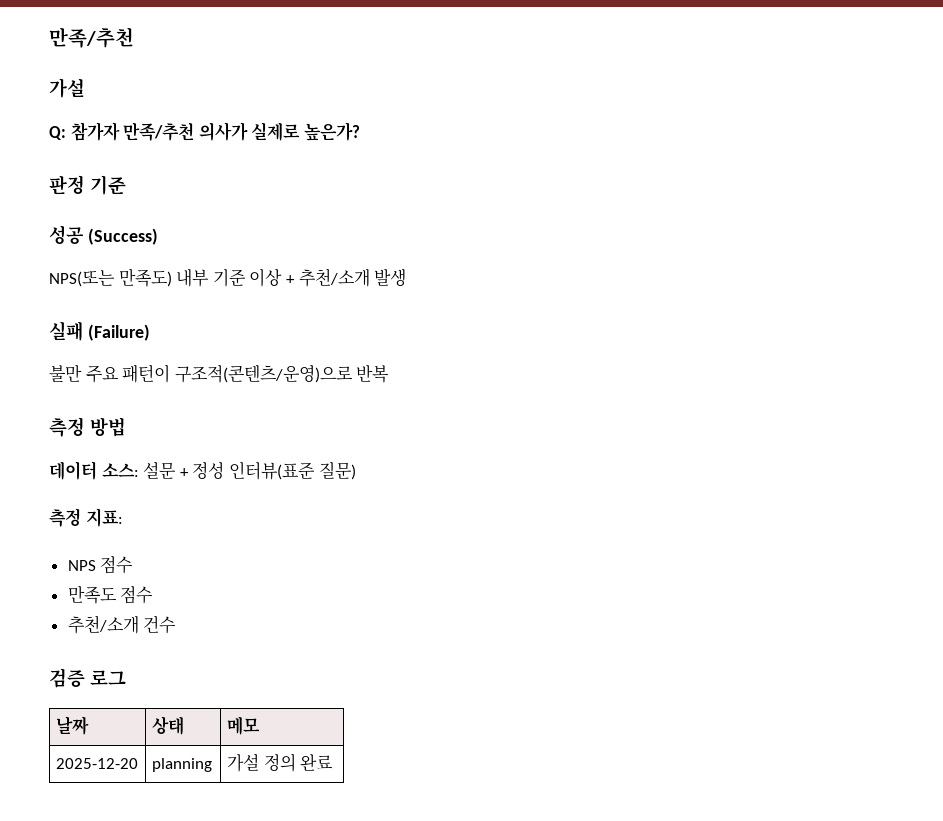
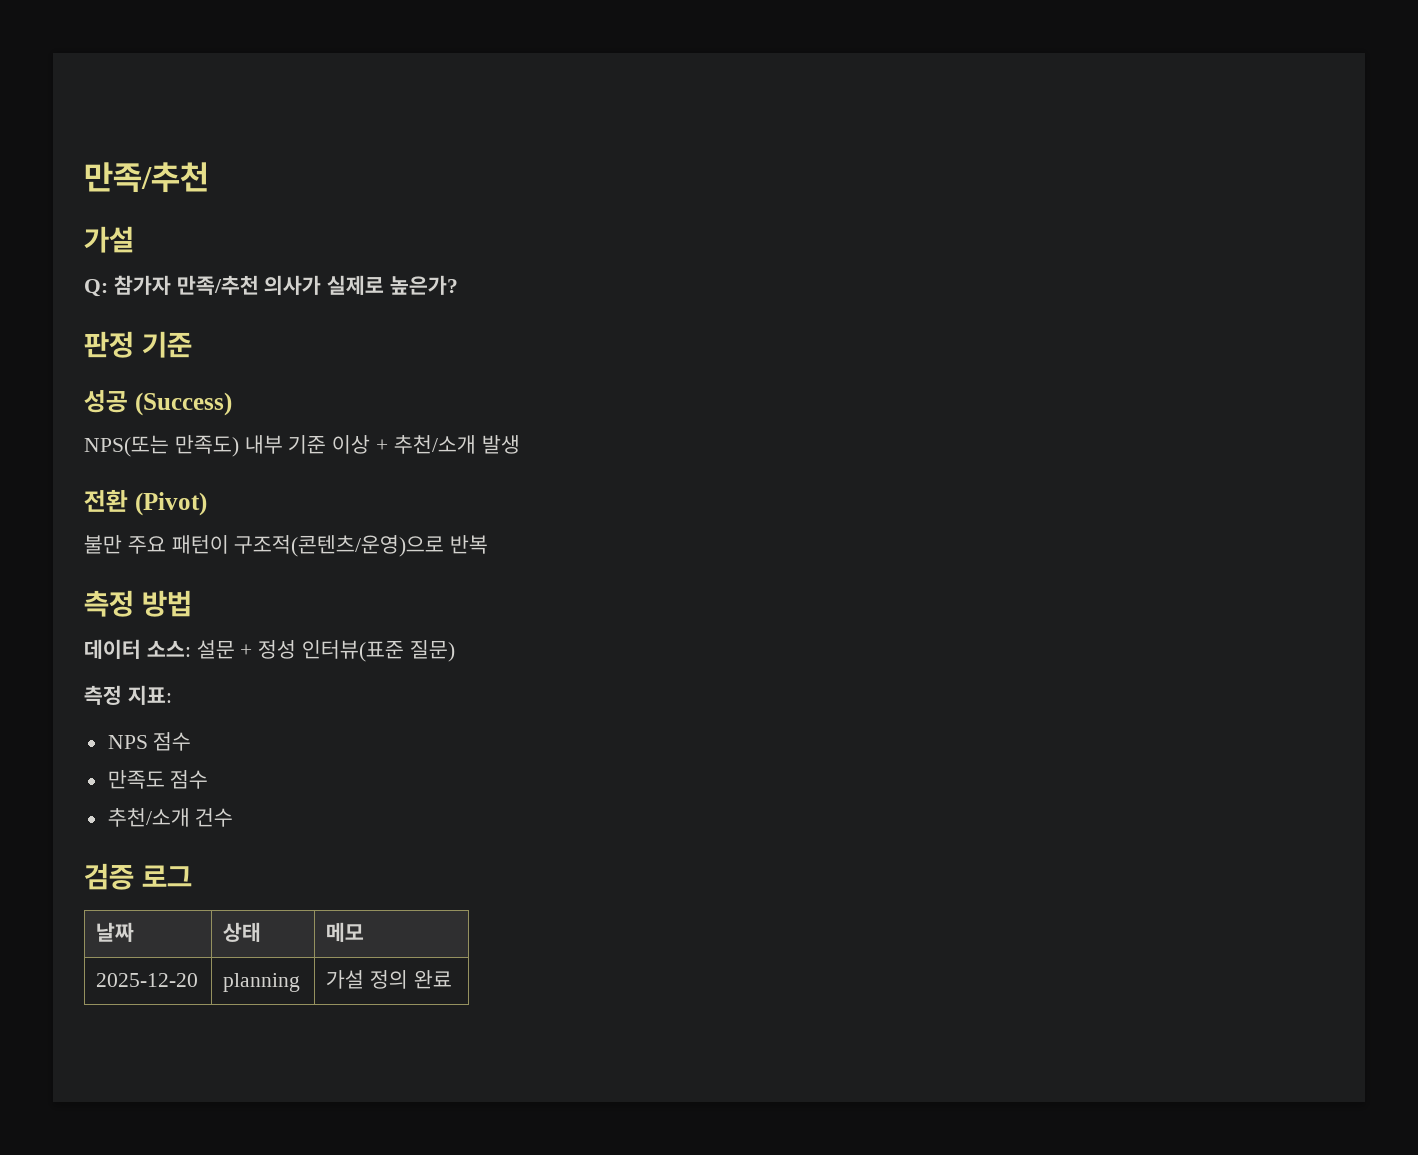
- 실패 (Failure)
+ 전환 (Pivot)

